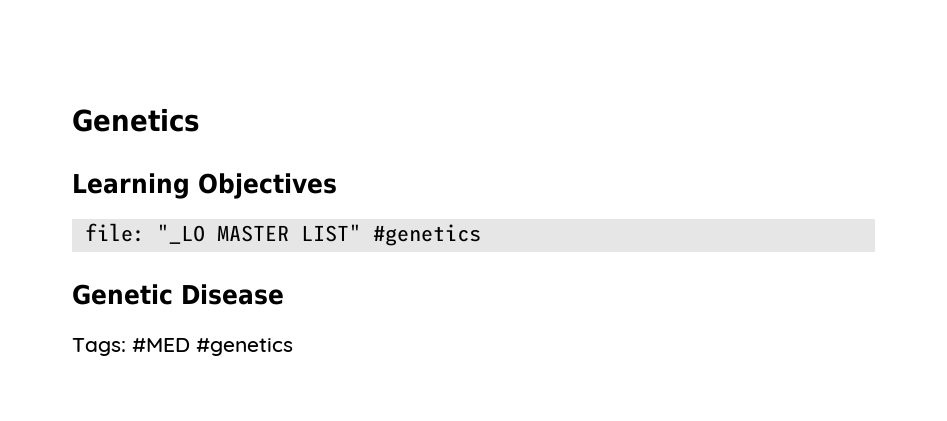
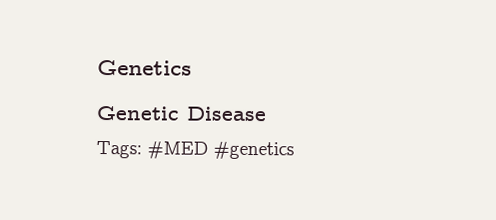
- Learning Objectives
- file: "_LO MASTER LIST" #genetics

